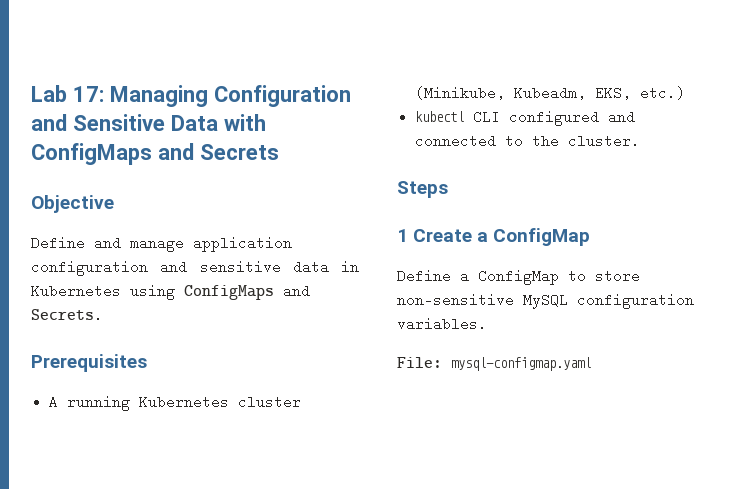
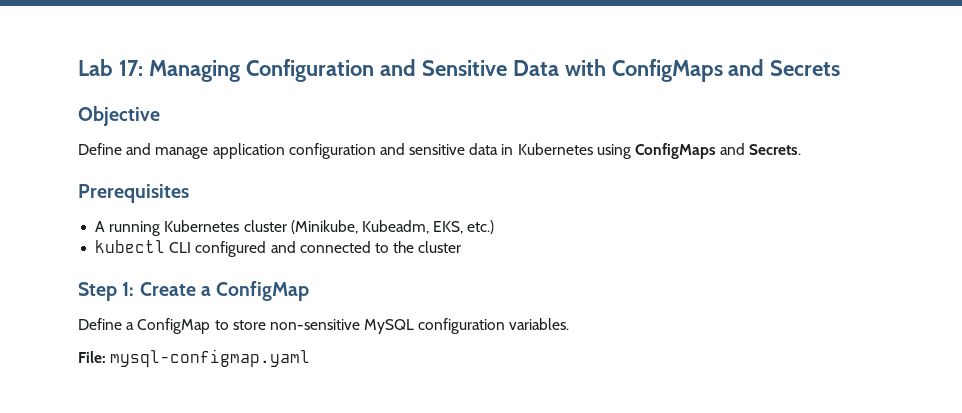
- kubectl CLI configured and connected to the cluster.
- Steps
- 1 Create a ConfigMap
+ kubectl CLI configured and connected to the cluster
+ Step 1: Create a ConfigMap

